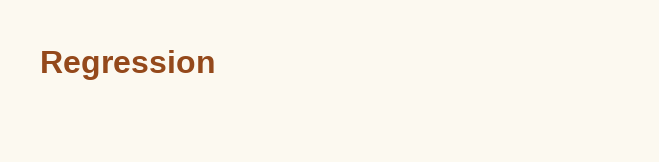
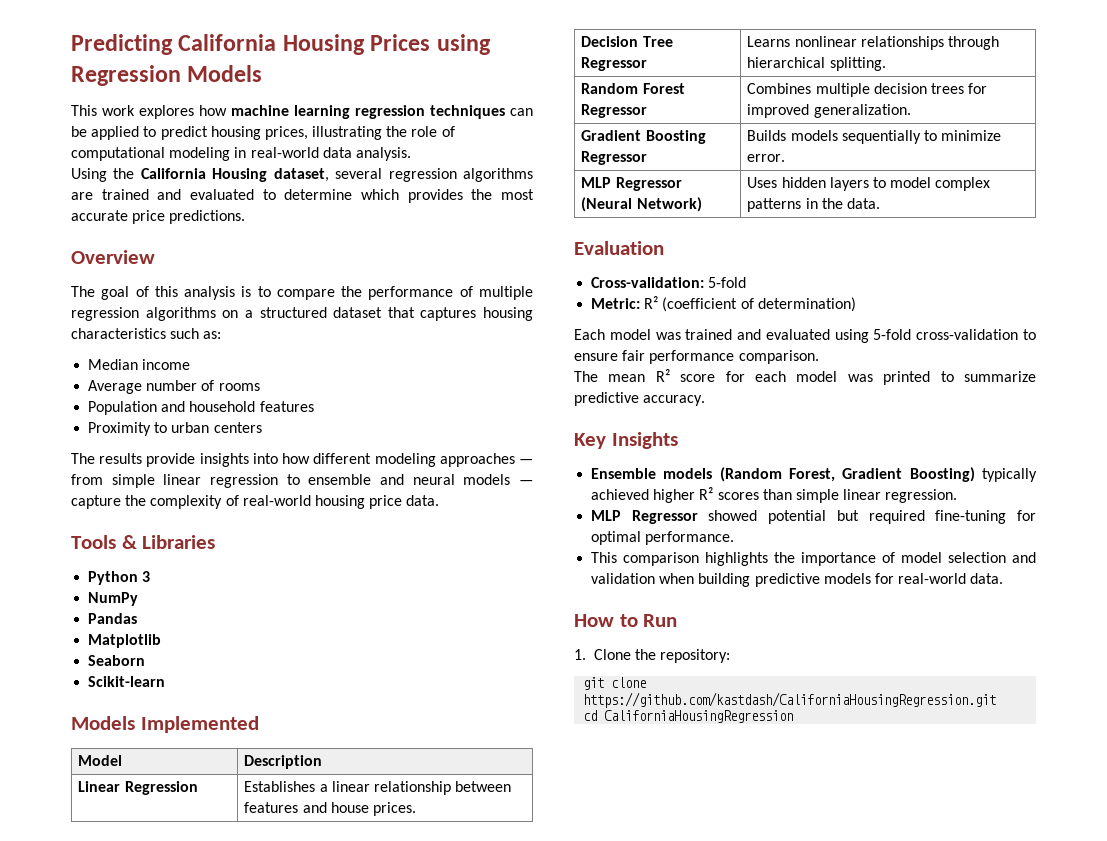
- Regression
+ Predicting California Housing Prices using Regression Models
+ This work explores how machine learning regression techniques can be applied to predict housing prices, illustrating the role of computational modeling in real-world data analysis.
+ Using the California Housing dataset, several regression algorithms are trained and evaluated to determine which provides the most accurate price predictions.
+ Overview
+ The goal of this analysis is to compare the performance of multiple regression algorithms on a structured dataset that captures housing characteristics such as:
+ Median income
+ Average number of rooms
+ Population and household features
+ Proximity to urban centers
+ The results provide insights into how different modeling approaches — from simple linear regression to ensemble and neural models — capture the complexity of real-world housing price data.
+ Tools & Libraries
+ Python 3
+ NumPy
+ Pandas
+ Matplotlib
+ Seaborn
+ Scikit-learn
+ Models Implemented
+ Model | Description
+ Linear Regression | Establishes a linear relationship between features and house prices.
+ Decision Tree Regressor | Learns nonlinear relationships through hierarchical splitting.
+ Random Forest Regressor | Combines multiple decision trees for improved generalization.
+ Gradient Boosting Regressor | Builds models sequentially to minimize error.
+ MLP Regressor (Neural Network) | Uses hidden layers to model complex patterns in the data.
+ Evaluation
+ Cross-validation: 5-fold
+ Metric: R² (coefficient of determination)
+ Each model was trained and evaluated using 5-fold cross-validation to ensure fair performance comparison.
+ The mean R² score for each model was printed to summarize predictive accuracy.
+ Key Insights
+ Ensemble models (Random Forest, Gradient Boosting) typically achieved higher R² scores than simple linear regression.
+ MLP Regressor showed potential but required fine-tuning for optimal performance.
+ This comparison highlights the importance of model selection and validation when building predictive models for real-world data.
+ How to Run
+ 1. Clone the repository:
+ git clone https://github.com/kastdash/CaliforniaHousingRegression.git
+ cd CaliforniaHousingRegression

